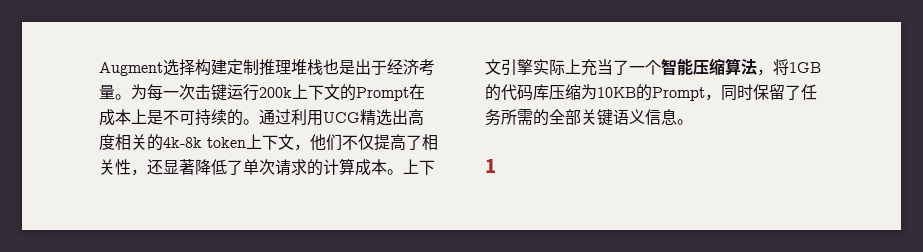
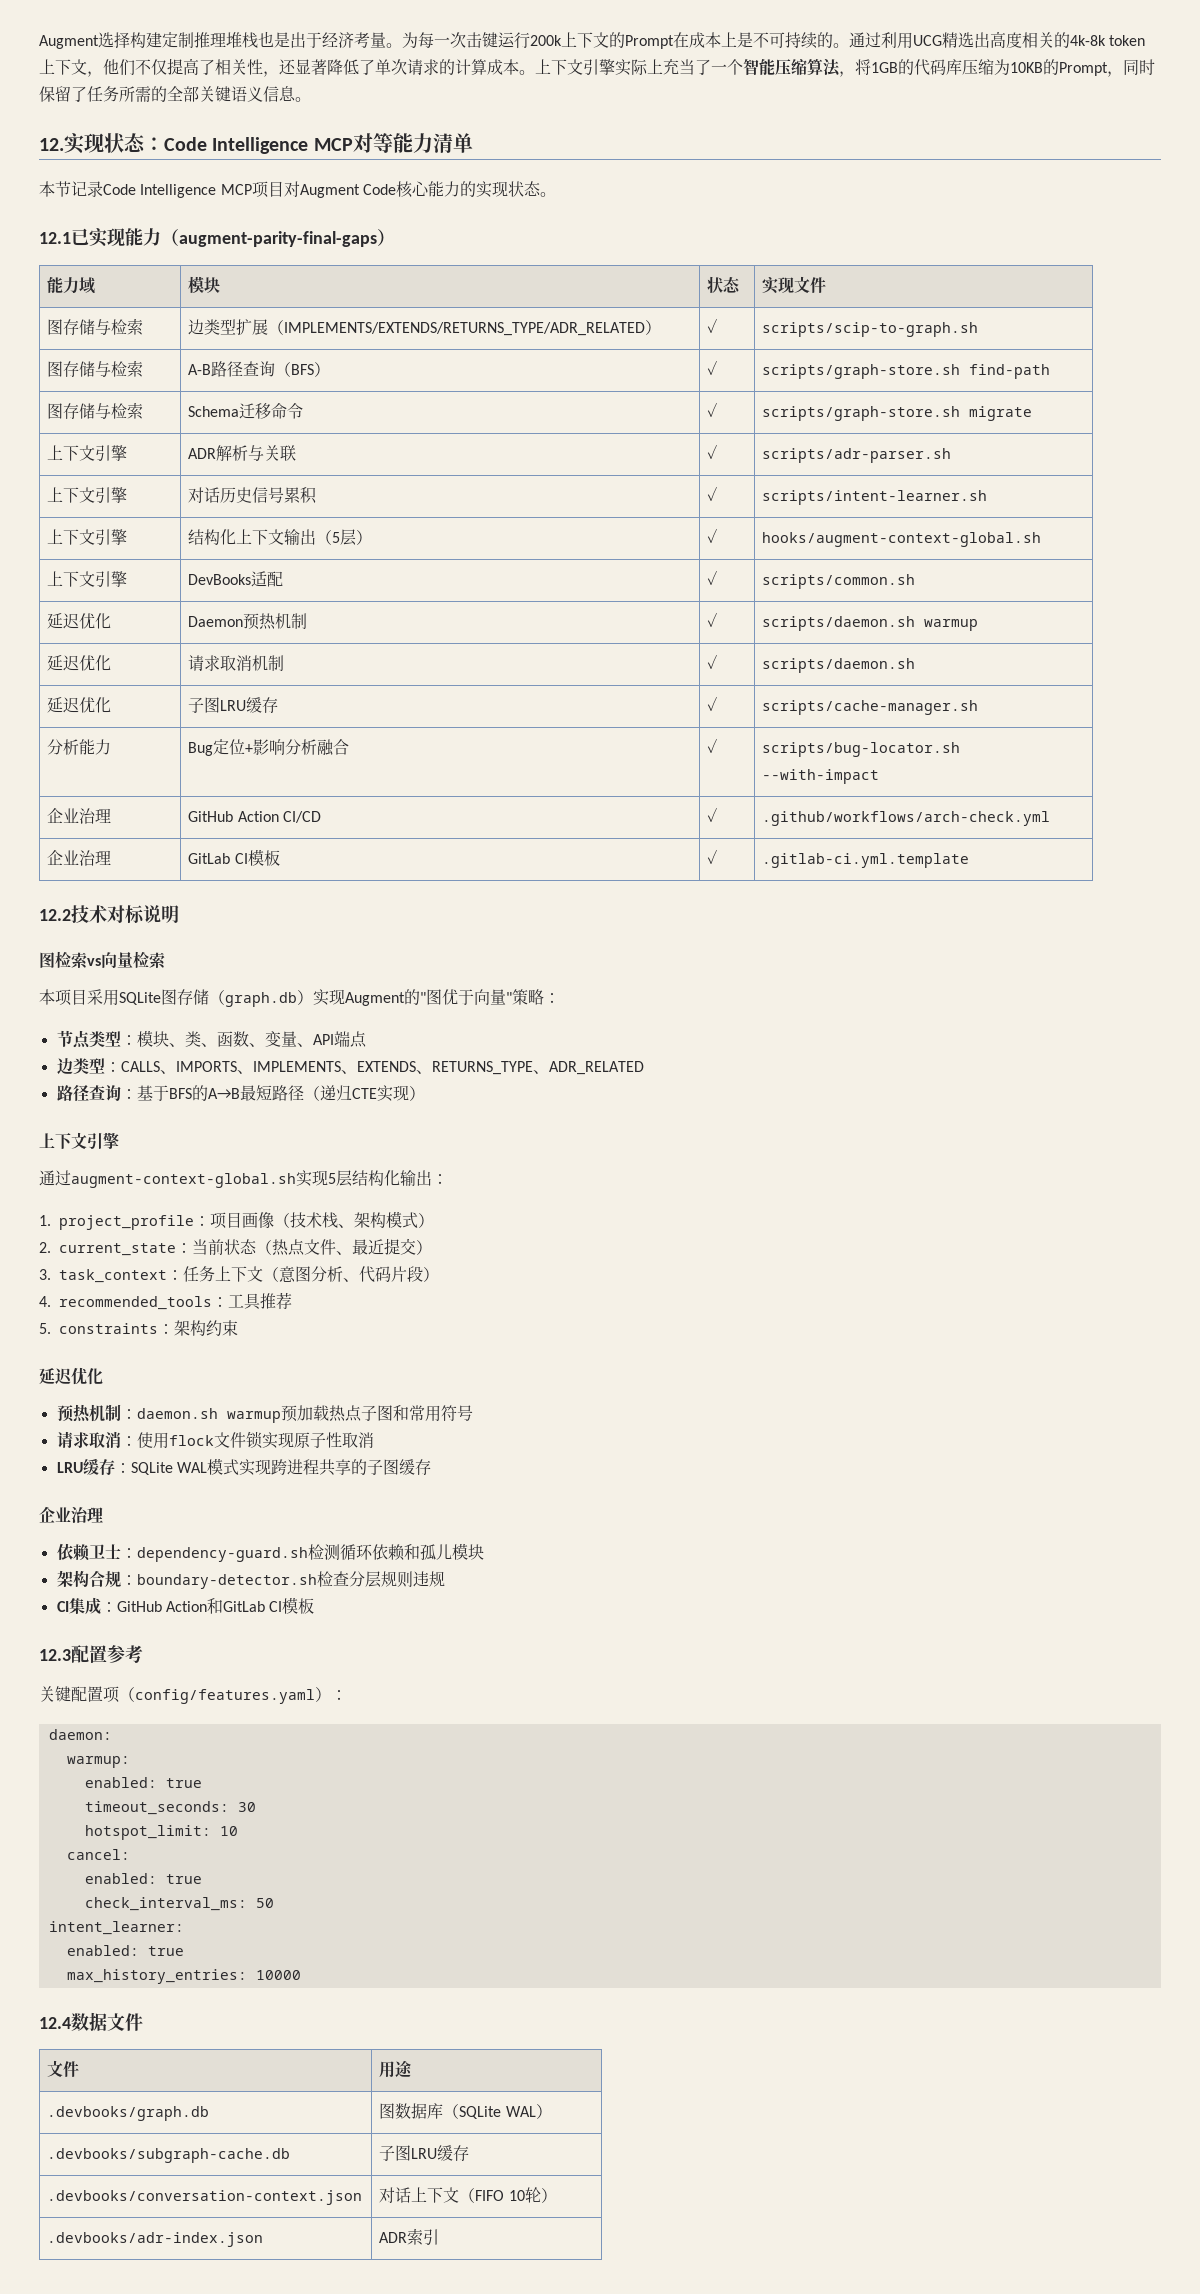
- 1
+ 12.实现状态：Code Intelligence MCP对等能力清单
+ 本节记录Code Intelligence MCP项目对Augment Code核心能力的实现状态。
+ 12.1已实现能力（augment-parity-final-gaps）
+ 能力域 | 模块 | 状态 | 实现文件
+ 图存储与检索 | 边类型扩展（IMPLEMENTS/EXTENDS/RETURNS_TYPE/ADR_RELATED） | ✓ | scripts/scip-to-graph.sh
+ 图存储与检索 | A-B路径查询（BFS） | ✓ | scripts/graph-store.sh find-path
+ 图存储与检索 | Schema迁移命令 | ✓ | scripts/graph-store.sh migrate
+ 上下文引擎 | ADR解析与关联 | ✓ | scripts/adr-parser.sh
+ 上下文引擎 | 对话历史信号累积 | ✓ | scripts/intent-learner.sh
+ 上下文引擎 | 结构化上下文输出（5层） | ✓ | hooks/augment-context-global.sh
+ 上下文引擎 | DevBooks适配 | ✓ | scripts/common.sh
+ 延迟优化 | Daemon预热机制 | ✓ | scripts/daemon.sh warmup
+ 延迟优化 | 请求取消机制 | ✓ | scripts/daemon.sh
+ 延迟优化 | 子图LRU缓存 | ✓ | scripts/cache-manager.sh
+ 分析能力 | Bug定位+影响分析融合 | ✓ | scripts/bug-locator.sh --with-impact
+ 企业治理 | GitHub Action CI/CD | ✓ | .github/workflows/arch-check.yml
+ 企业治理 | GitLab CI模板 | ✓ | .gitlab-ci.yml.template
+ 12.2技术对标说明
+ 图检索vs向量检索
+ 本项目采用SQLite图存储（graph.db）实现Augment的"图优于向量"策略：
+ 节点类型：模块、类、函数、变量、API端点
+ 边类型：CALLS、IMPORTS、IMPLEMENTS、EXTENDS、RETURNS_TYPE、ADR_RELATED
+ 路径查询：基于BFS的A→B最短路径（递归CTE实现）
+ 上下文引擎
+ 通过augment-context-global.sh实现5层结构化输出：
+ 1. project_profile：项目画像（技术栈、架构模式）
+ 2. current_state：当前状态（热点文件、最近提交）
+ 3. task_context：任务上下文（意图分析、代码片段）
+ 4. recommended_tools：工具推荐
+ 5. constraints：架构约束
+ 延迟优化
+ 预热机制：daemon.sh warmup预加载热点子图和常用符号
+ 请求取消：使用flock文件锁实现原子性取消
+ LRU缓存：SQLite WAL模式实现跨进程共享的子图缓存
+ 企业治理
+ 依赖卫士：dependency-guard.sh检测循环依赖和孤儿模块
+ 架构合规：boundary-detector.sh检查分层规则违规
+ CI集成：GitHub Action和GitLab CI模板
+ 12.3配置参考
+ 关键配置项（config/features.yaml）：
+ daemon:
+ warmup:
+ enabled: true
+ timeout_seconds: 30
+ hotspot_limit: 10
+ cancel:
+ enabled: true
+ check_interval_ms: 50
+ intent_learner:
+ enabled: true
+ max_history_entries: 10000
+ 12.4数据文件
+ 文件 | 用途
+ .devbooks/graph.db | 图数据库（SQLite WAL）
+ .devbooks/subgraph-cache.db | 子图LRU缓存
+ .devbooks/conversation-context.json | 对话上下文（FIFO 10轮）
+ .devbooks/adr-index.json | ADR索引

